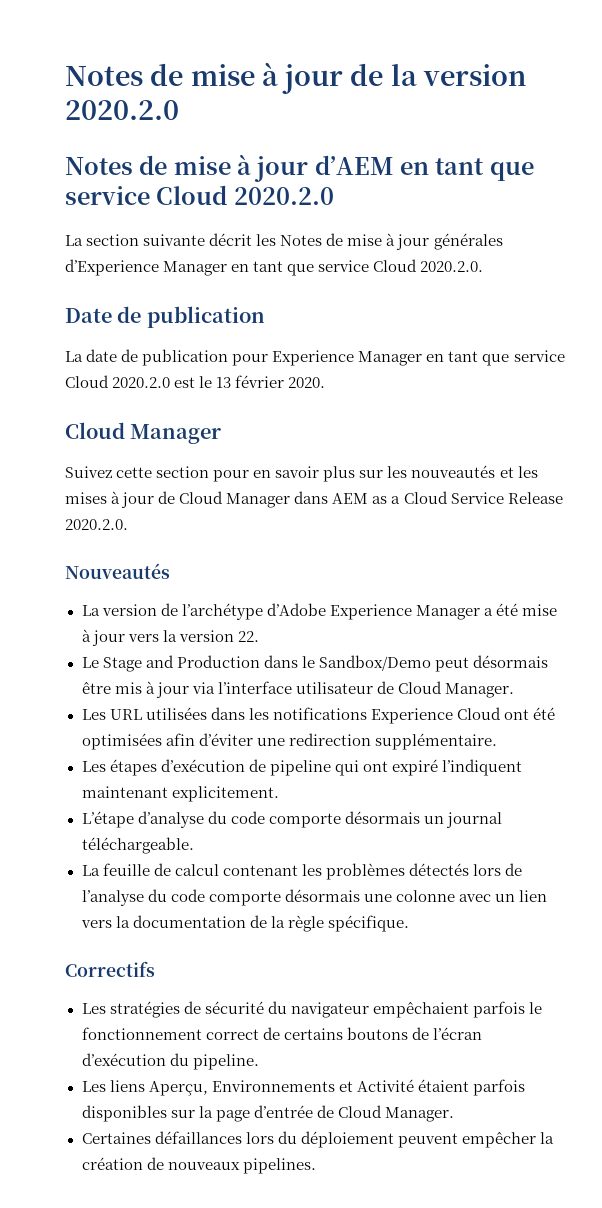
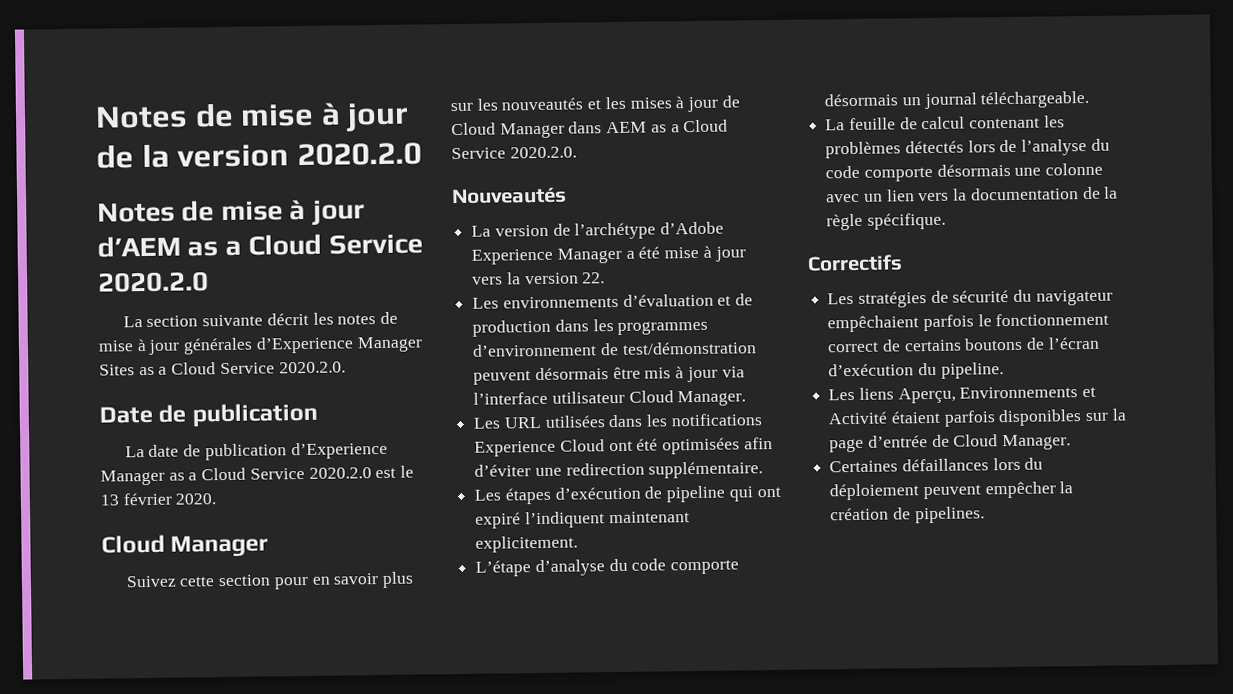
- Notes de mise à jour d’AEM en tant que service Cloud 2020.2.0
+ Notes de mise à jour d’AEM as a Cloud Service 2020.2.0
- La section suivante décrit les Notes de mise à jour générales d’Experience Manager en tant que service Cloud 2020.2.0.
+ La section suivante décrit les notes de mise à jour générales d’Experience Manager Sites as a Cloud Service 2020.2.0.
- La date de publication pour Experience Manager en tant que service Cloud 2020.2.0 est le 13 février 2020.
+ La date de publication d’Experience Manager as a Cloud Service 2020.2.0 est le 13 février 2020.
- Suivez cette section pour en savoir plus sur les nouveautés et les mises à jour de Cloud Manager dans AEM as a Cloud Service Release 2020.2.0.
+ Suivez cette section pour en savoir plus sur les nouveautés et les mises à jour de Cloud Manager dans AEM as a Cloud Service 2020.2.0.
- Le Stage and Production dans le Sandbox/Demo peut désormais être mis à jour via l’interface utilisateur de Cloud Manager.
+ Les environnements d’évaluation et de production dans les programmes d’environnement de test/démonstration peuvent désormais être mis à jour via l’interface utilisateur Cloud Manager.
- Certaines défaillances lors du déploiement peuvent empêcher la création de nouveaux pipelines.
+ Certaines défaillances lors du déploiement peuvent empêcher la création de pipelines.

